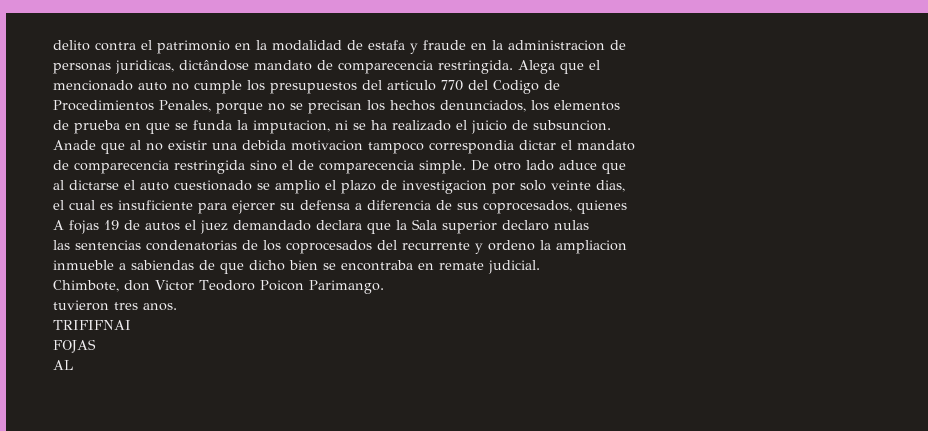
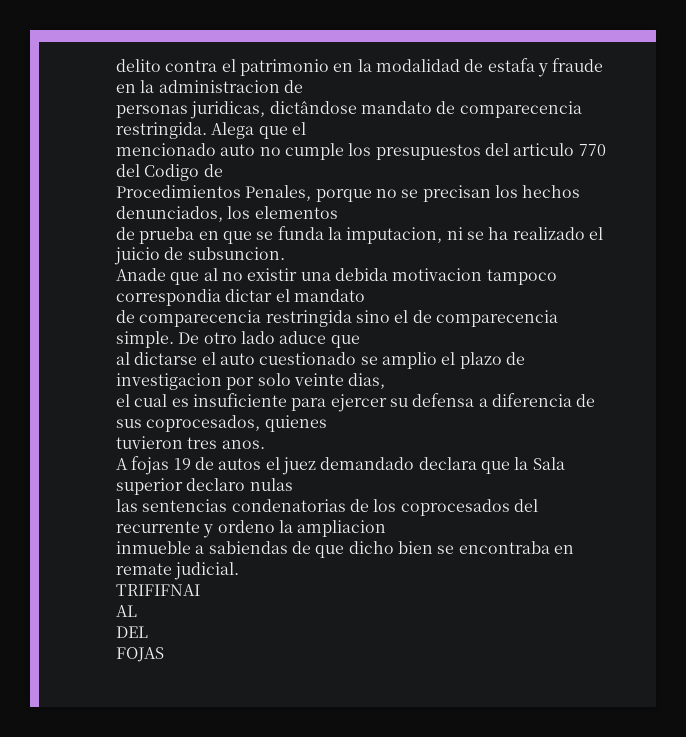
+ tuvieron tres anos.
- Chimbote, don Victor Teodoro Poicon Parimango.
- tuvieron tres anos.
+ AL
+ DEL
- AL

